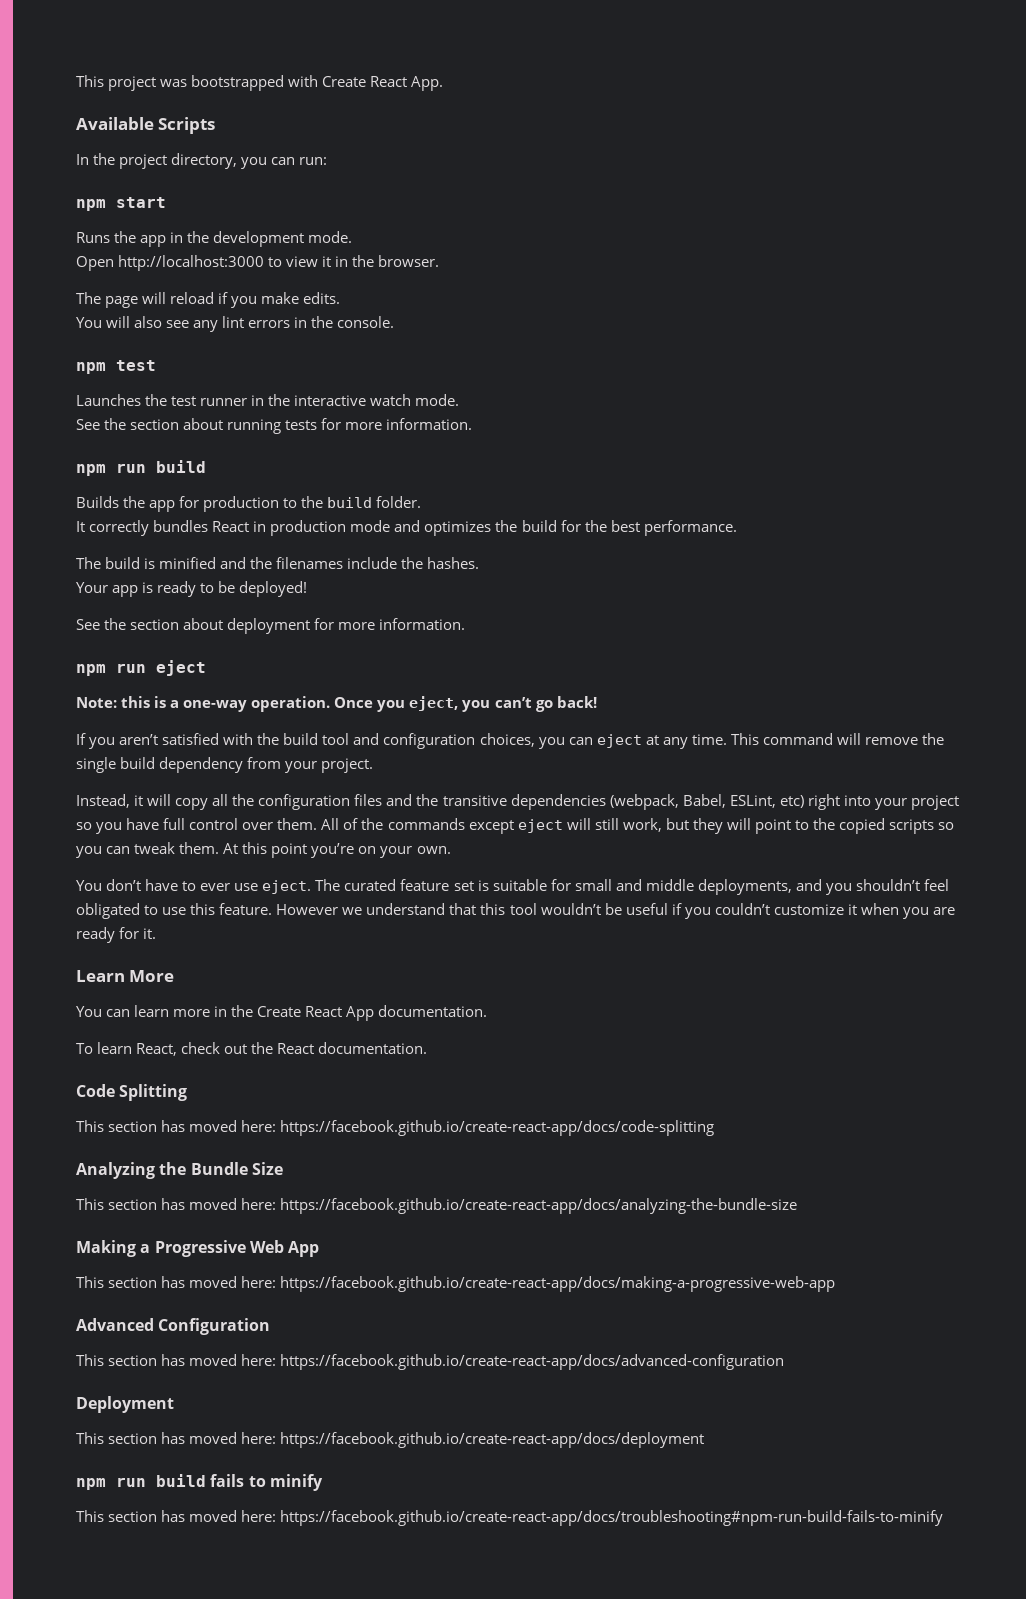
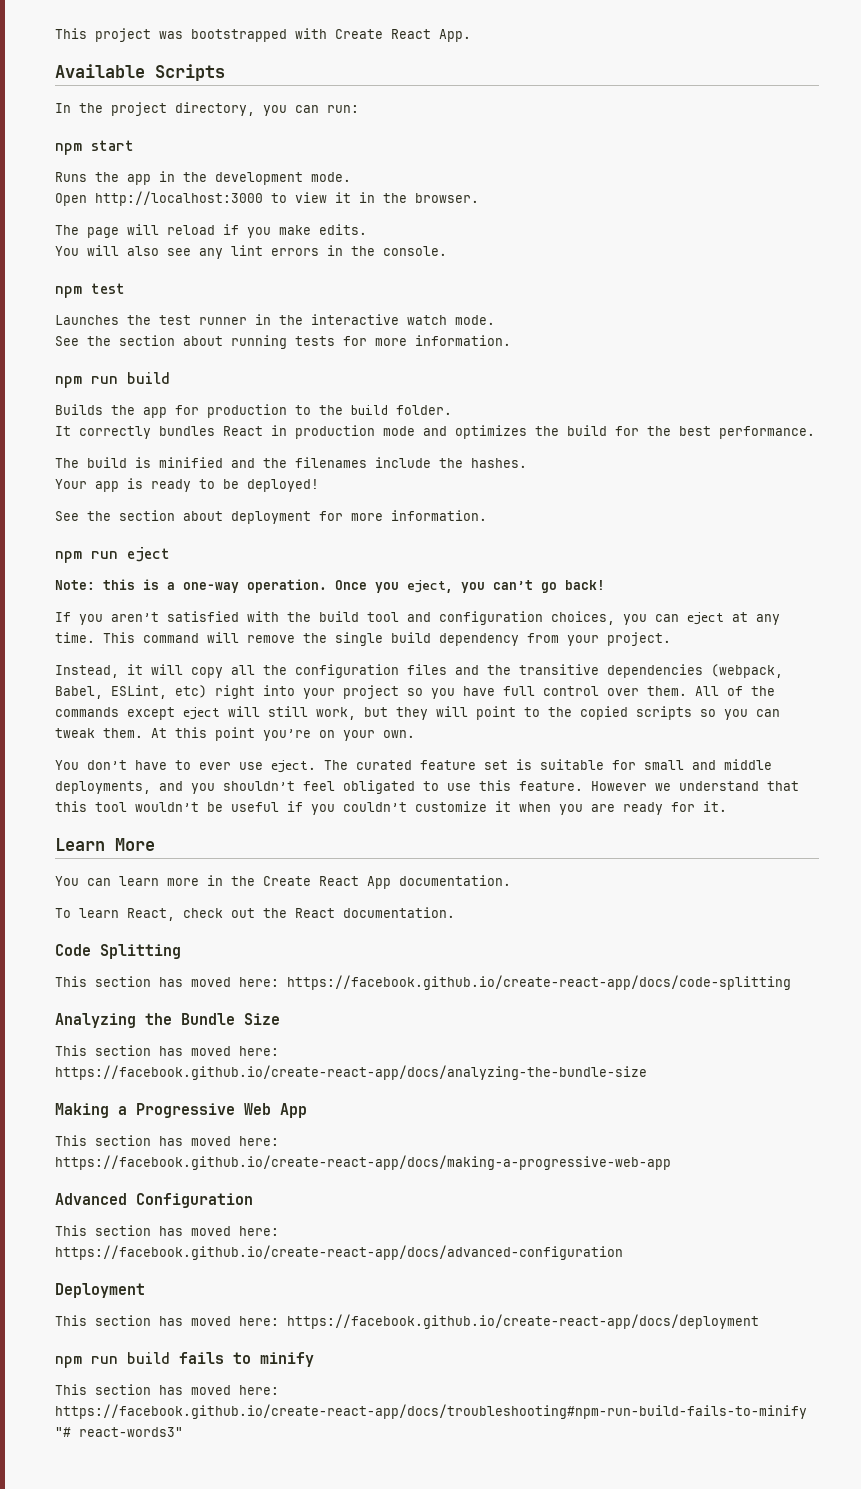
- This section has moved here: https://facebook.github.io/create-react-app/docs/troubleshooting#npm-run-build-fails-to-minify
+ This section has moved here: https://facebook.github.io/create-react-app/docs/troubleshooting#npm-run-build-fails-to-minify "# react-words3"

